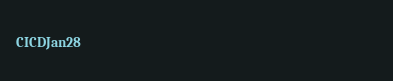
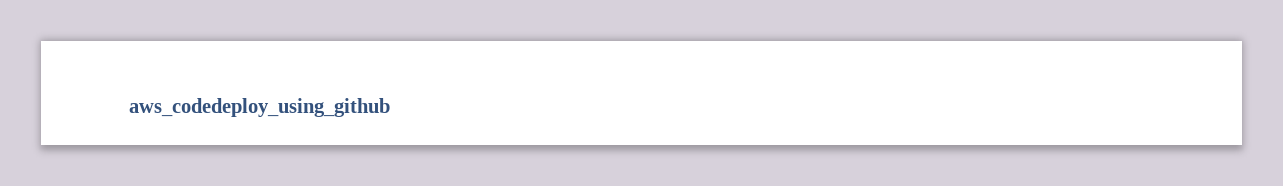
- CICDJan28
+ aws_codedeploy_using_github

